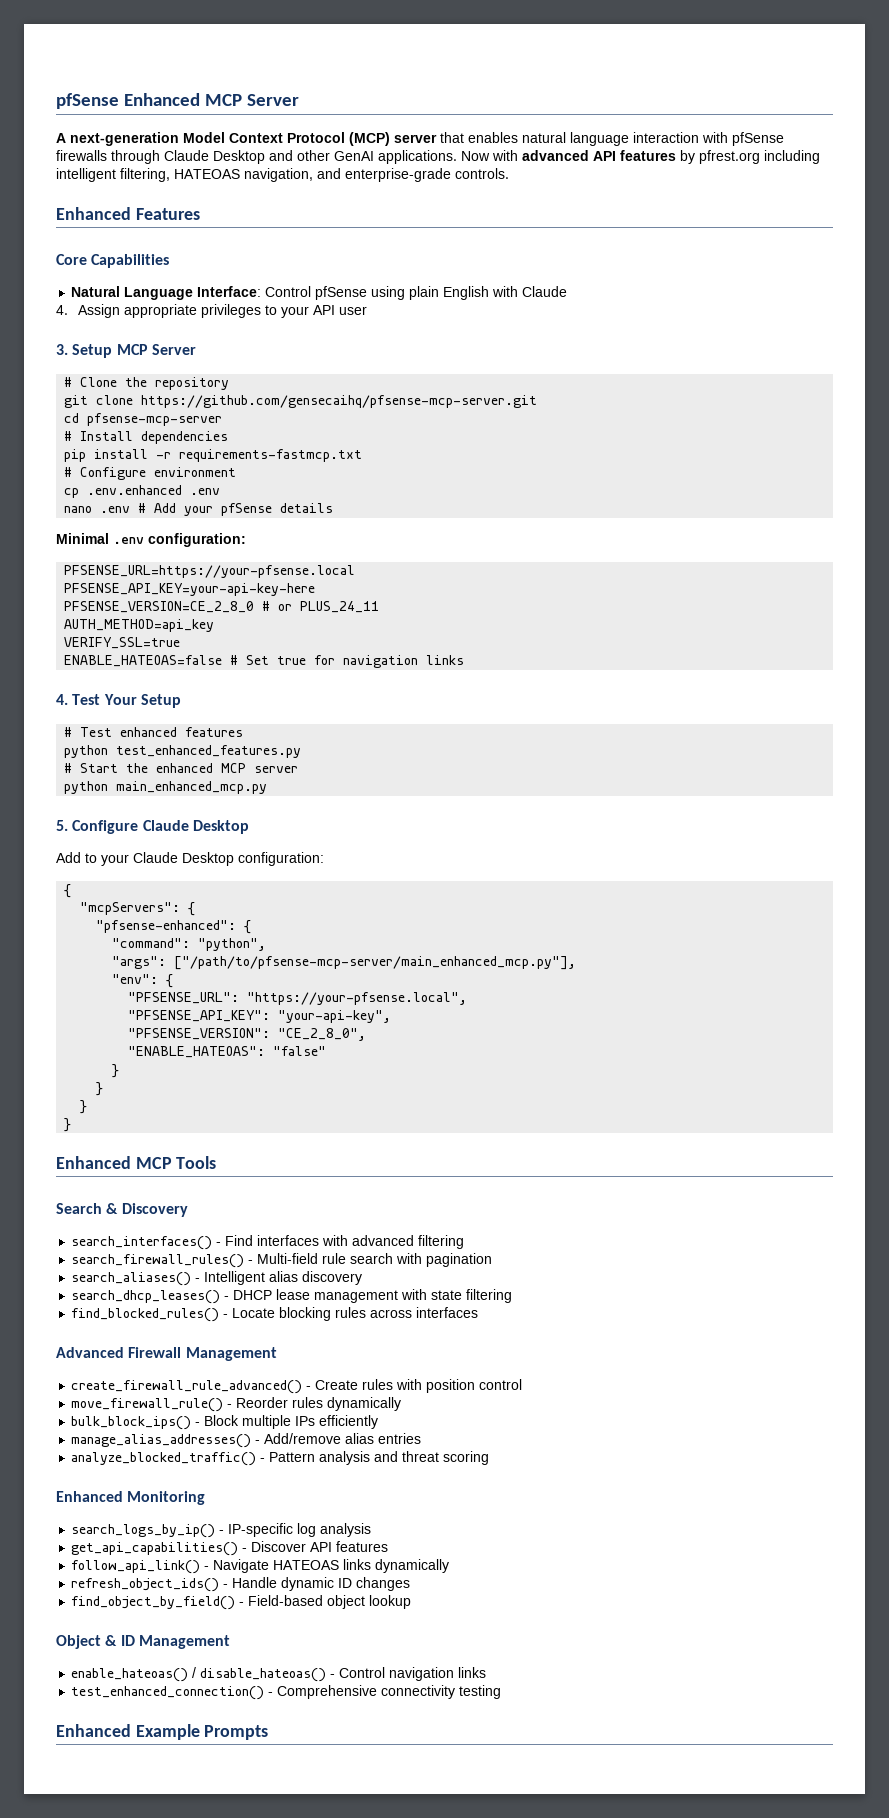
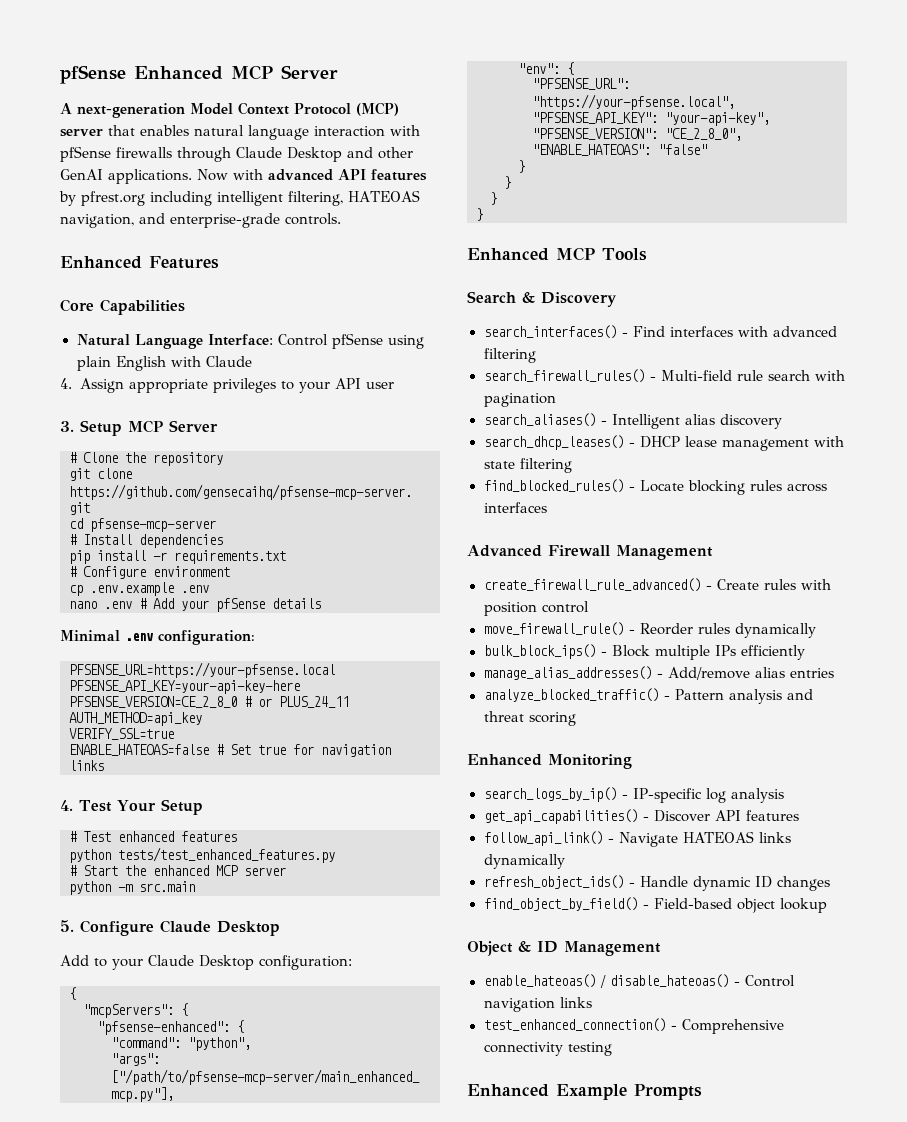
- pip install -r requirements-fastmcp.txt
+ pip install -r requirements.txt
- cp .env.enhanced .env
+ cp .env.example .env
- python test_enhanced_features.py
+ python tests/test_enhanced_features.py
- python main_enhanced_mcp.py
+ python -m src.main

